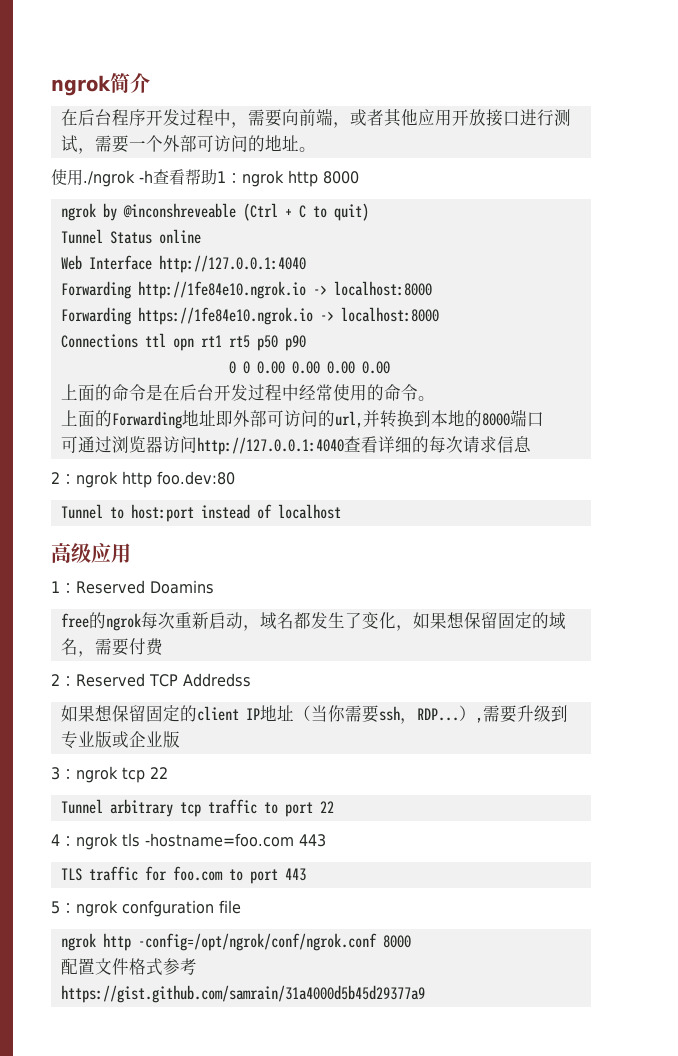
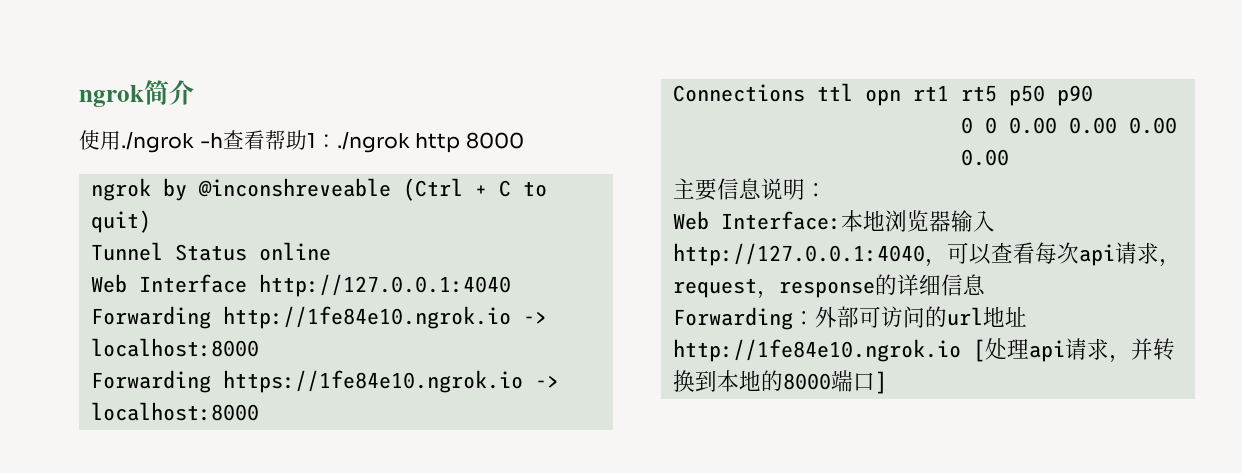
- 在后台程序开发过程中，需要向前端，或者其他应用开放接口进行测试，需要一个外部可访问的地址。
- 使用./ngrok -h查看帮助1：ngrok http 8000
+ 使用./ngrok -h查看帮助1：./ngrok http 8000
- 上面的命令是在后台开发过程中经常使用的命令。
- 上面的Forwarding地址即外部可访问的url,并转换到本地的8000端口
- 可通过浏览器访问http://127.0.0.1:4040查看详细的每次请求信息
- 2：ngrok http foo.dev:80
- Tunnel to host:port instead of localhost
- 高级应用
- 1：Reserved Doamins
- free的ngrok每次重新启动，域名都发生了变化，如果想保留固定的域名，需要付费
- 2：Reserved TCP Addredss
- 如果想保留固定的client IP地址（当你需要ssh，RDP...）,需要升级到专业版或企业版
- 3：ngrok tcp 22
- Tunnel arbitrary tcp traffic to port 22
- 4：ngrok tls -hostname=foo.com 443
- TLS traffic for foo.com to port 443
- 5：ngrok confguration file
- ngrok http -config=/opt/ngrok/conf/ngrok.conf 8000
- 配置文件格式参考
- https://gist.github.com/samrain/31a4000d5b45d29377a9
+ 主要信息说明：
+ Web Interface:本地浏览器输入http://127.0.0.1:4040，可以查看每次api请求，request，response的详细信息
+ Forwarding：外部可访问的url地址http://1fe84e10.ngrok.io [处理api请求，并转换到本地的8000端口]

